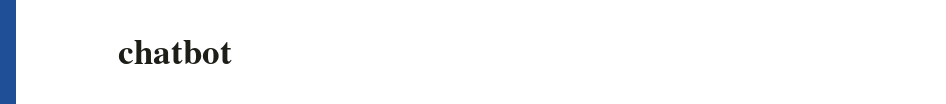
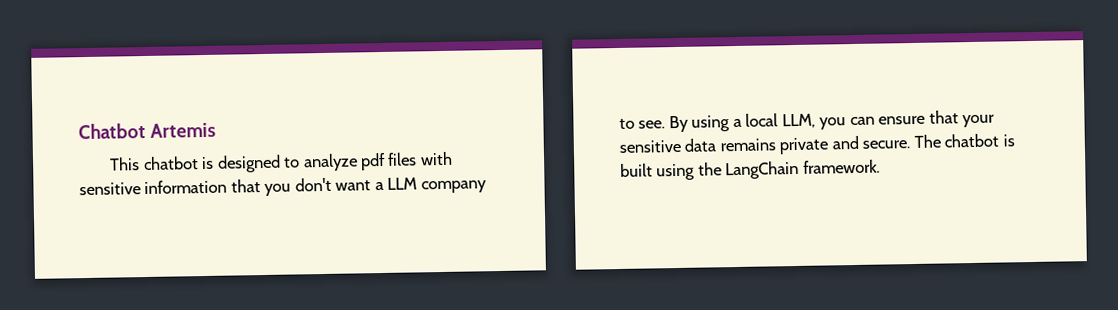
- chatbot
+ Chatbot Artemis
+ This chatbot is designed to analyze pdf files with sensitive information that you don't want a LLM company to see. By using a local LLM, you can ensure that your sensitive data remains private and secure. The chatbot is built using the LangChain framework.

